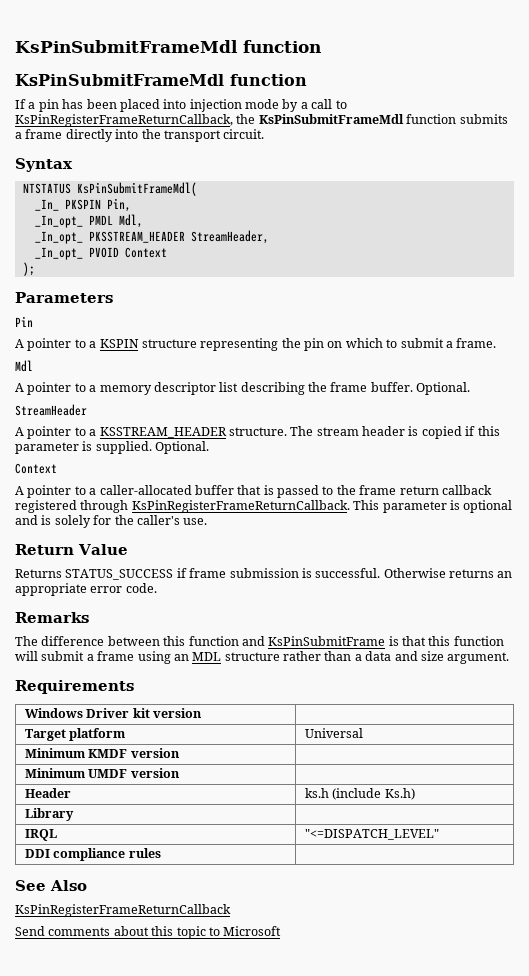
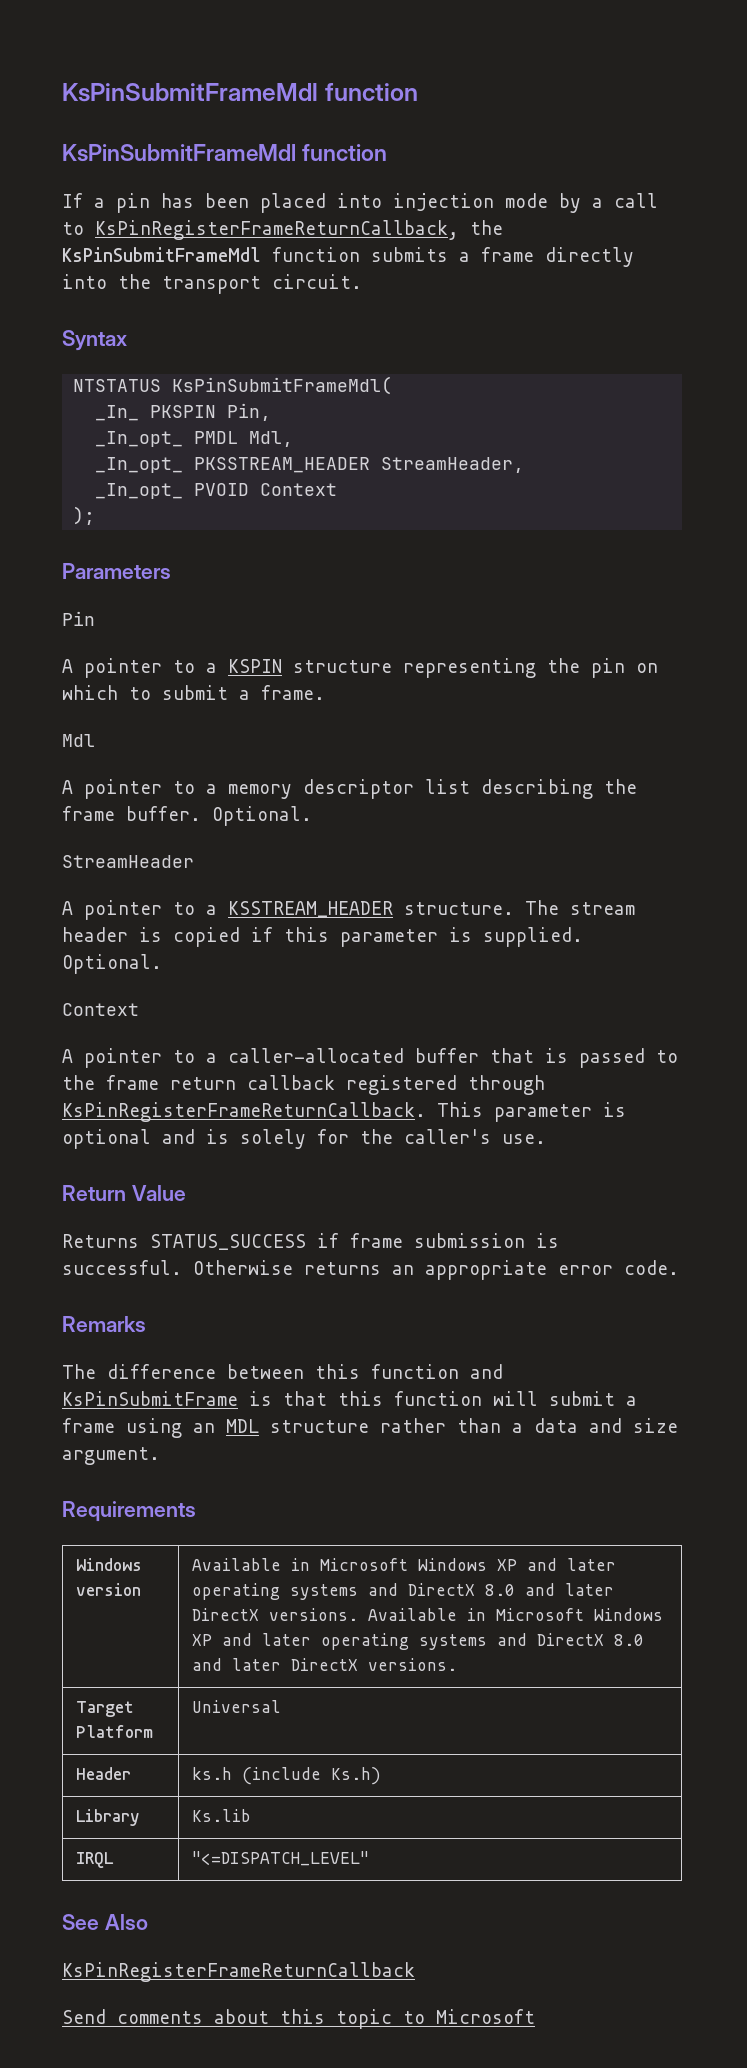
- Windows Driver kit version |
+ Windows version | Available in Microsoft Windows XP and later operating systems and DirectX 8.0 and later DirectX versions. Available in Microsoft Windows XP and later operating systems and DirectX 8.0 and later DirectX versions.
- Target platform | Universal
+ Target Platform | Universal
- Minimum KMDF version |
- Minimum UMDF version |
- Library |
+ Library | Ks.lib
- DDI compliance rules |

